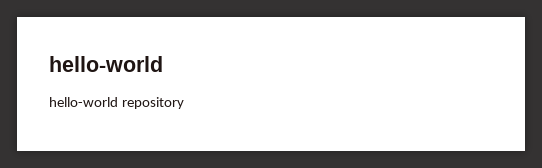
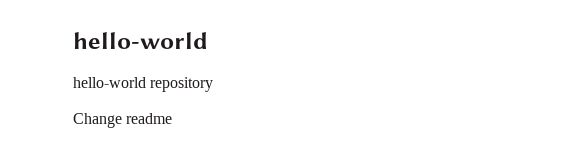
+ Change readme

